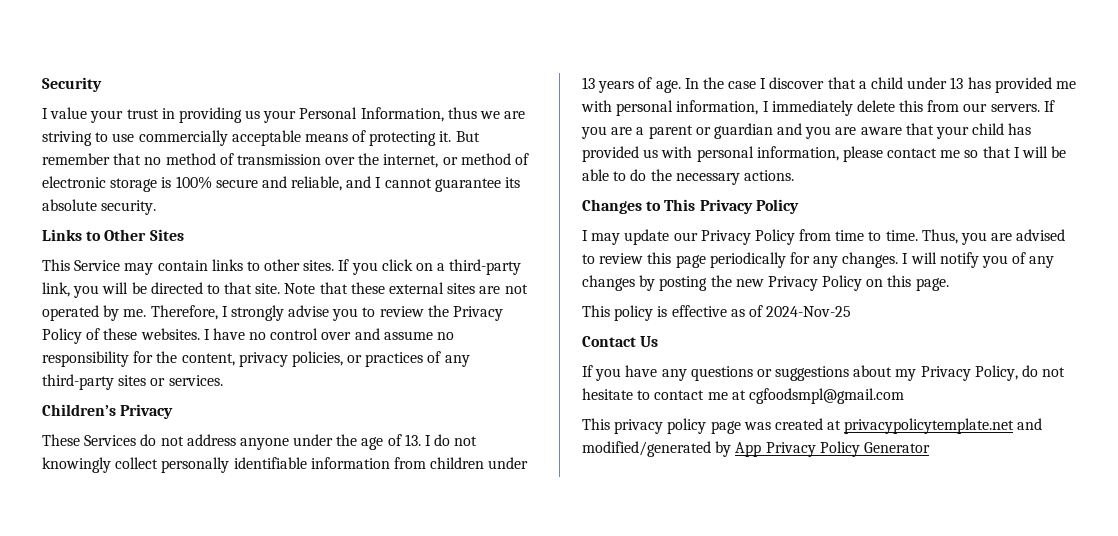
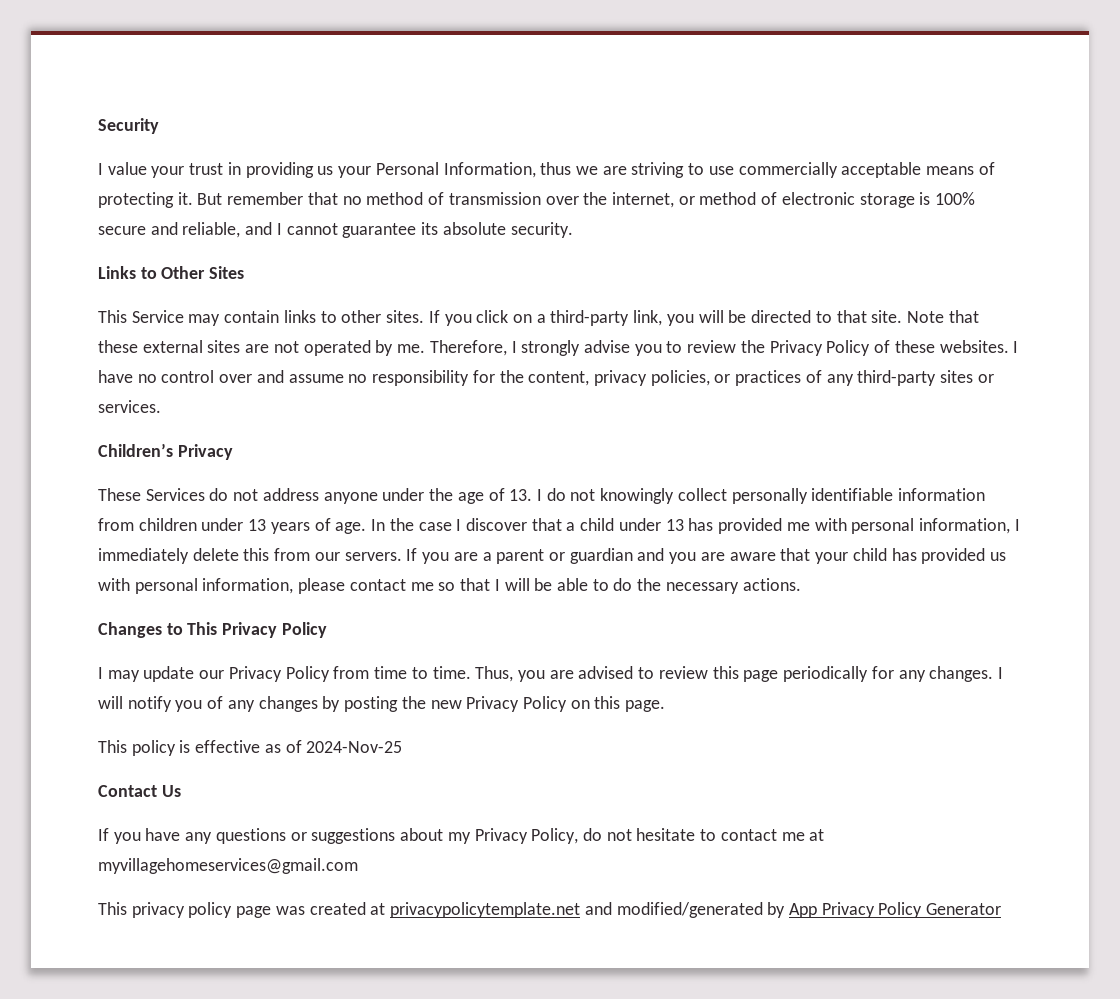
- If you have any questions or suggestions about my Privacy Policy, do not hesitate to contact me at cgfoodsmpl@gmail.com
+ If you have any questions or suggestions about my Privacy Policy, do not hesitate to contact me at myvillagehomeservices@gmail.com

